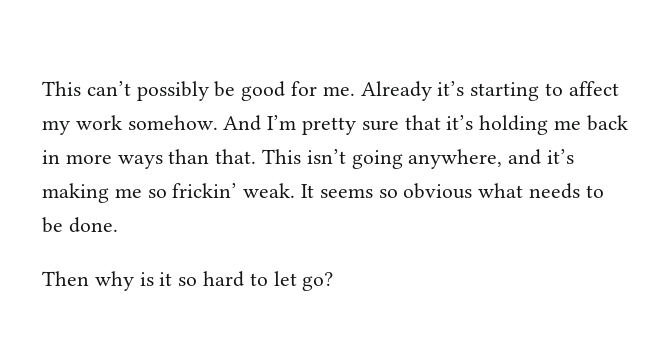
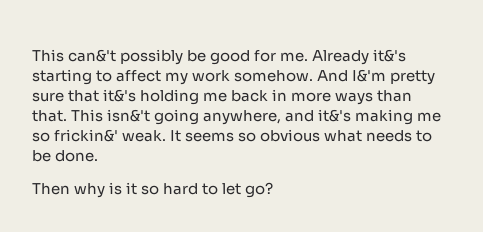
- This can’t possibly be good for me.
+ This can&'t possibly be good for me.
- Already it’s starting to affect my work somehow.
+ Already it&'s starting to affect my work somehow.
- And I’m pretty sure that it’s holding me back in more ways than that.
+ And I&'m pretty sure that it&'s holding me back in more ways than that.
- This isn’t going anywhere, and it’s making me so frickin’ weak.
+ This isn&'t going anywhere, and it&'s making me so frickin&' weak.

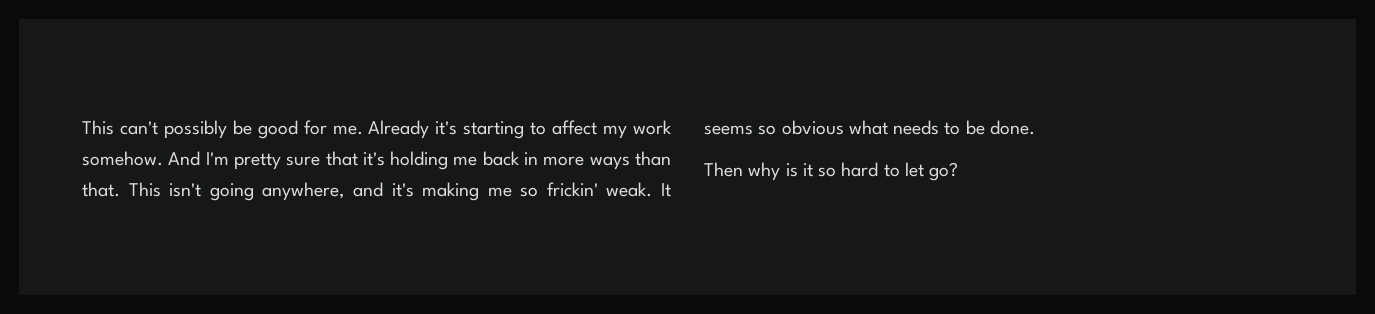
- This can&'t possibly be good for me.
+ This can't possibly be good for me.
- Already it&'s starting to affect my work somehow.
+ Already it's starting to affect my work somehow.
- And I&'m pretty sure that it&'s holding me back in more ways than that.
+ And I'm pretty sure that it's holding me back in more ways than that.
- This isn&'t going anywhere, and it&'s making me so frickin&' weak.
+ This isn't going anywhere, and it's making me so frickin' weak.

